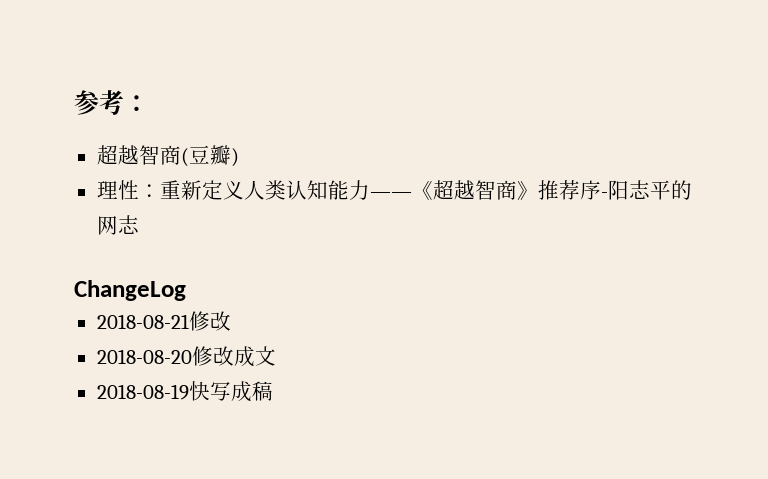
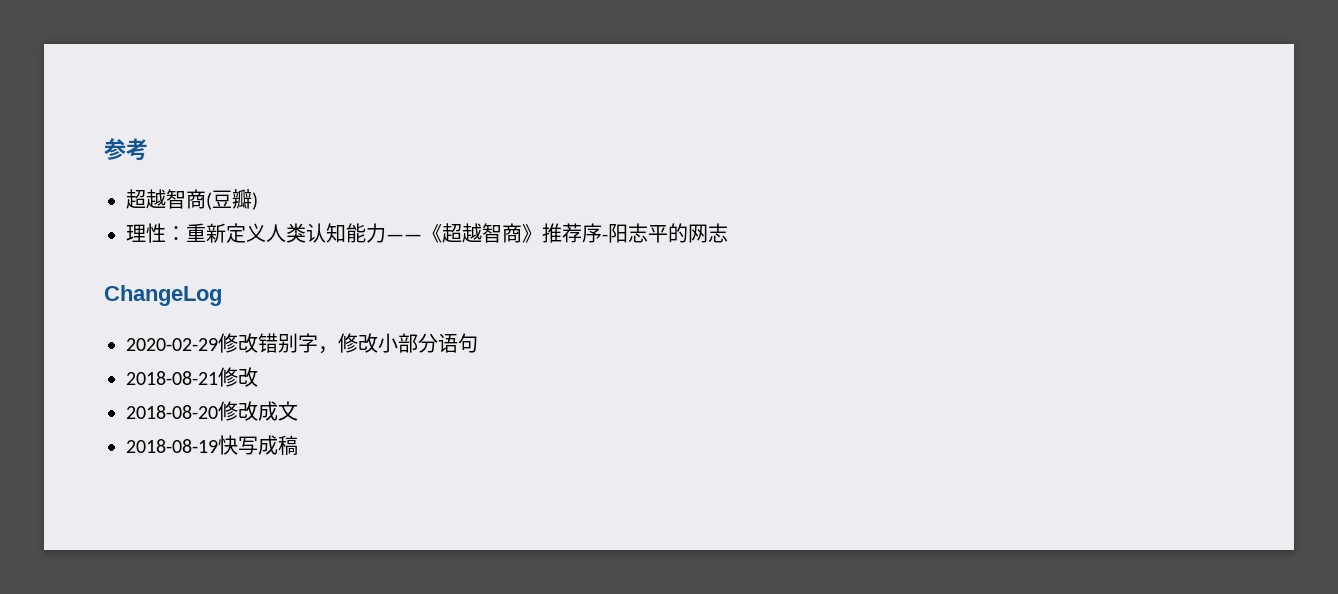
- 参考：
+ 参考
+ 2020-02-29修改错别字，修改小部分语句

